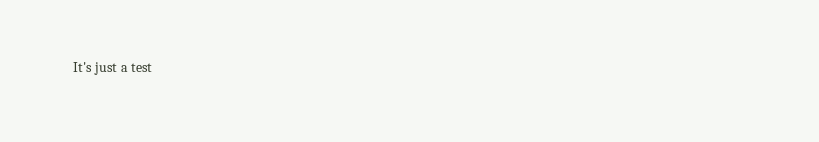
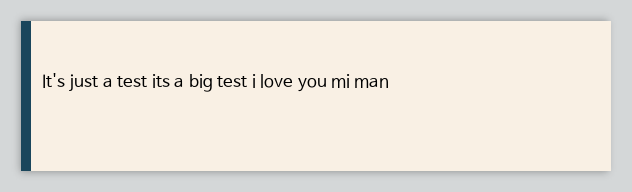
- It's just a test
+ It's just a test its a big test i love you mi man

